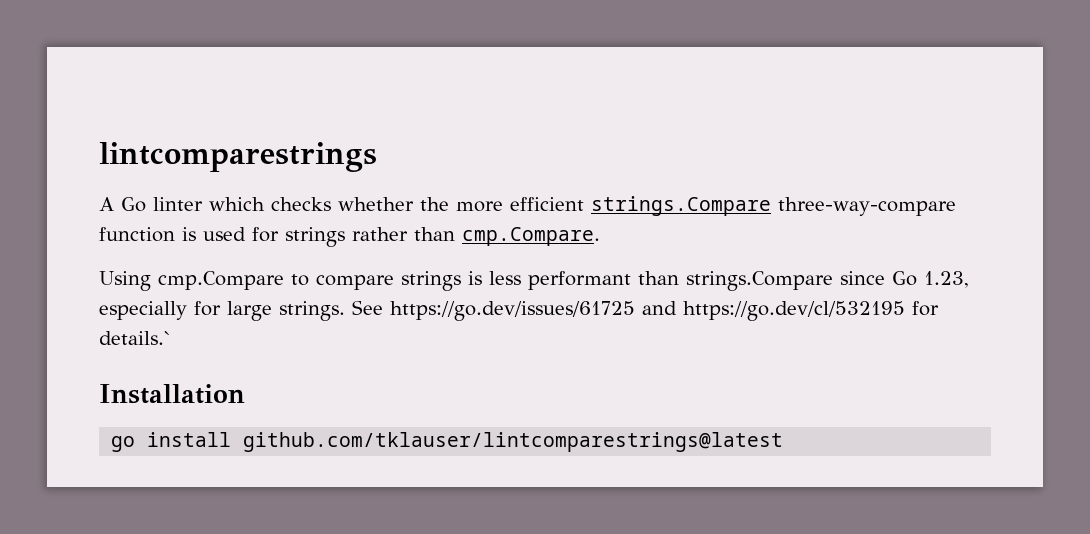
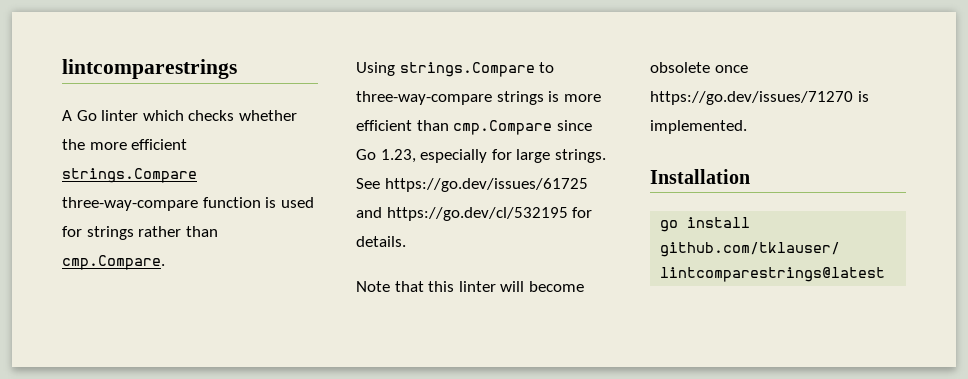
- Using cmp.Compare to compare strings is less performant than strings.Compare since Go 1.23, especially for large strings.
+ Using strings.Compare to three-way-compare strings is more efficient than cmp.Compare since Go 1.23, especially for large strings.
- See https://go.dev/issues/61725 and https://go.dev/cl/532195 for details.`
+ See https://go.dev/issues/61725 and https://go.dev/cl/532195 for details.
+ Note that this linter will become obsolete once https://go.dev/issues/71270 is implemented.

